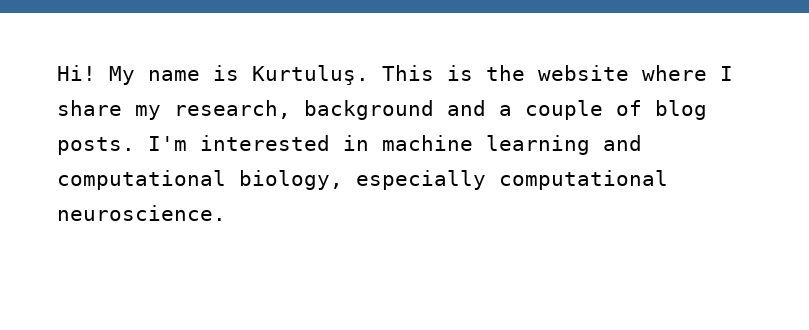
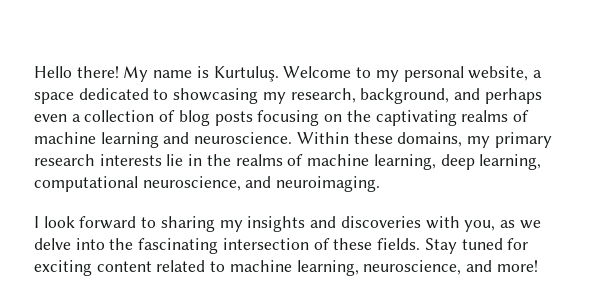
- Hi!
+ Hello there!
- This is the website where I share my research, background and a couple of blog posts. I'm interested in machine learning and computational biology, especially computational neuroscience.
+ Welcome to my personal website, a space dedicated to showcasing my research, background, and perhaps even a collection of blog posts focusing on the captivating realms of machine learning and neuroscience. Within these domains, my primary research interests lie in the realms of machine learning, deep learning, computational neuroscience, and neuroimaging.
+ I look forward to sharing my insights and discoveries with you, as we delve into the fascinating intersection of these fields. Stay tuned for exciting content related to machine learning, neuroscience, and more!

